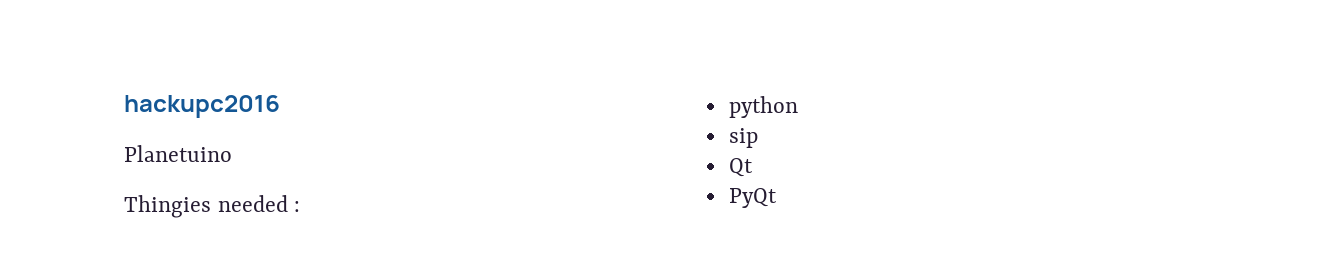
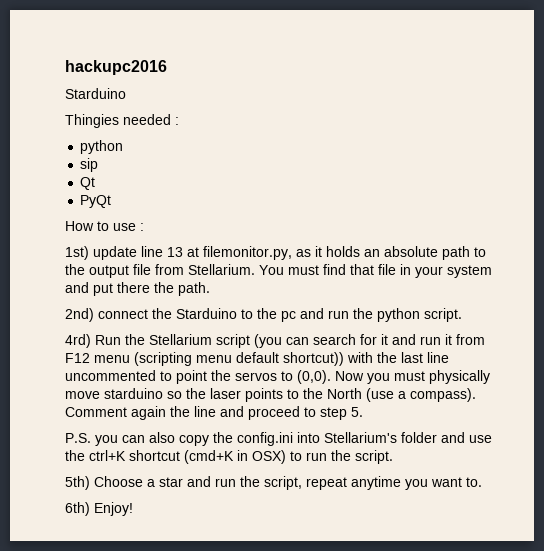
  hackupc2016
- Planetuino
+ Starduino
+ How to use :
+ 1st) update line 13 at filemonitor.py, as it holds an absolute path to the output file from Stellarium. You must find that file in your system and put there the path.
+ 2nd) connect the Starduino to the pc and run the python script.
+ 4rd) Run the Stellarium script (you can search for it and run it from F12 menu (scripting menu default shortcut)) with the last line uncommented to point the servos to (0,0). Now you must physically move starduino so the laser points to the North (use a compass). Comment again the line and proceed to step 5.
+ P.S. you can also copy the config.ini into Stellarium's folder and use the ctrl+K shortcut (cmd+K in OSX) to run the script.
+ 5th) Choose a star and run the script, repeat anytime you want to.
+ 6th) Enjoy!

